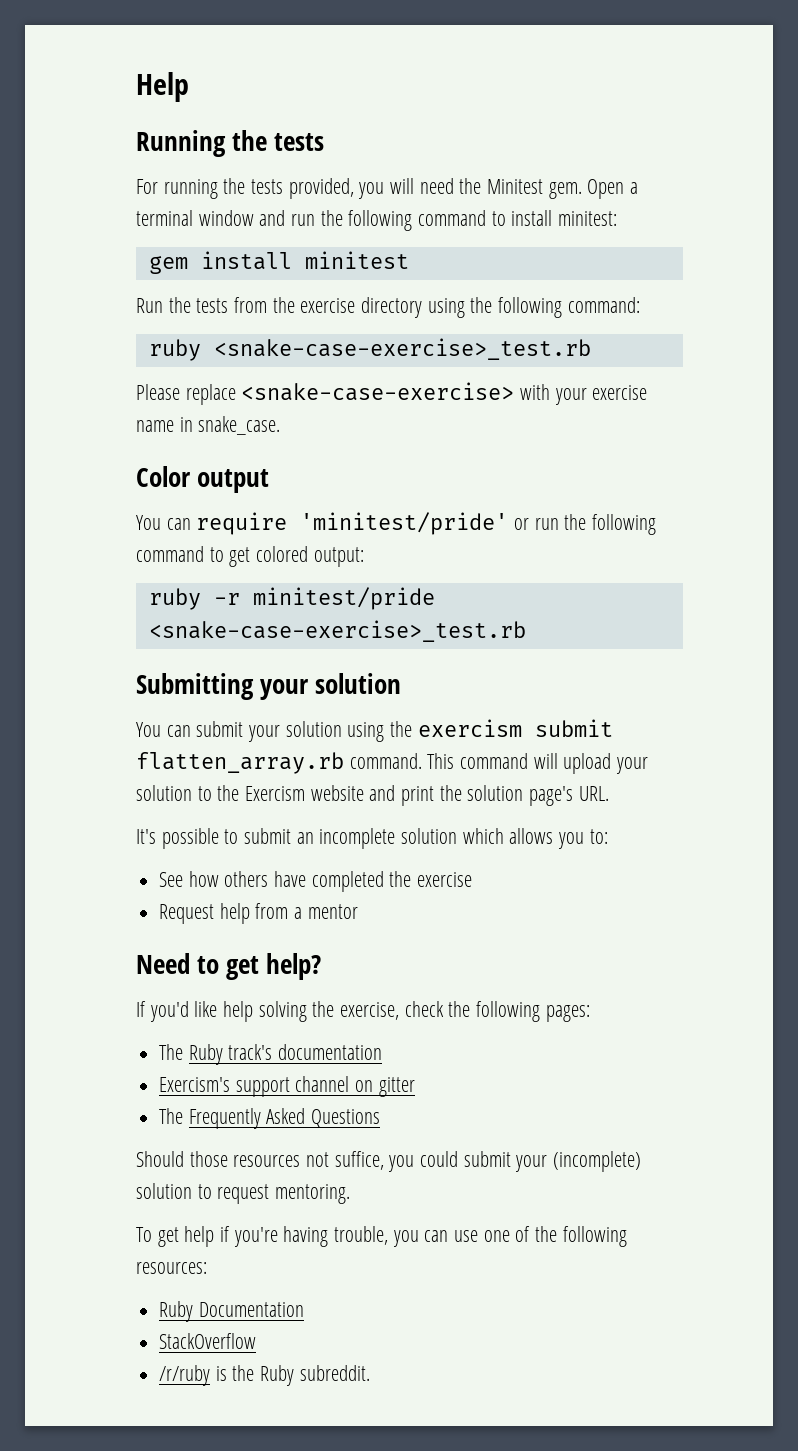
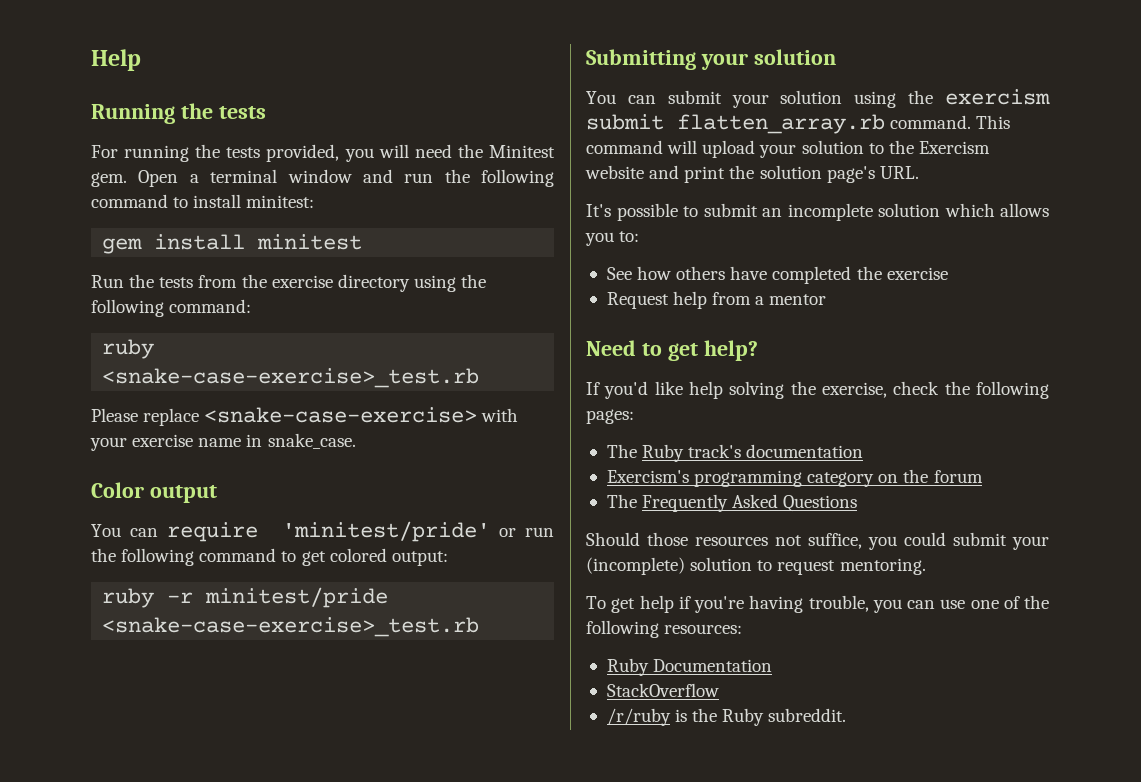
- Exercism's support channel on gitter
+ Exercism's programming category on the forum

